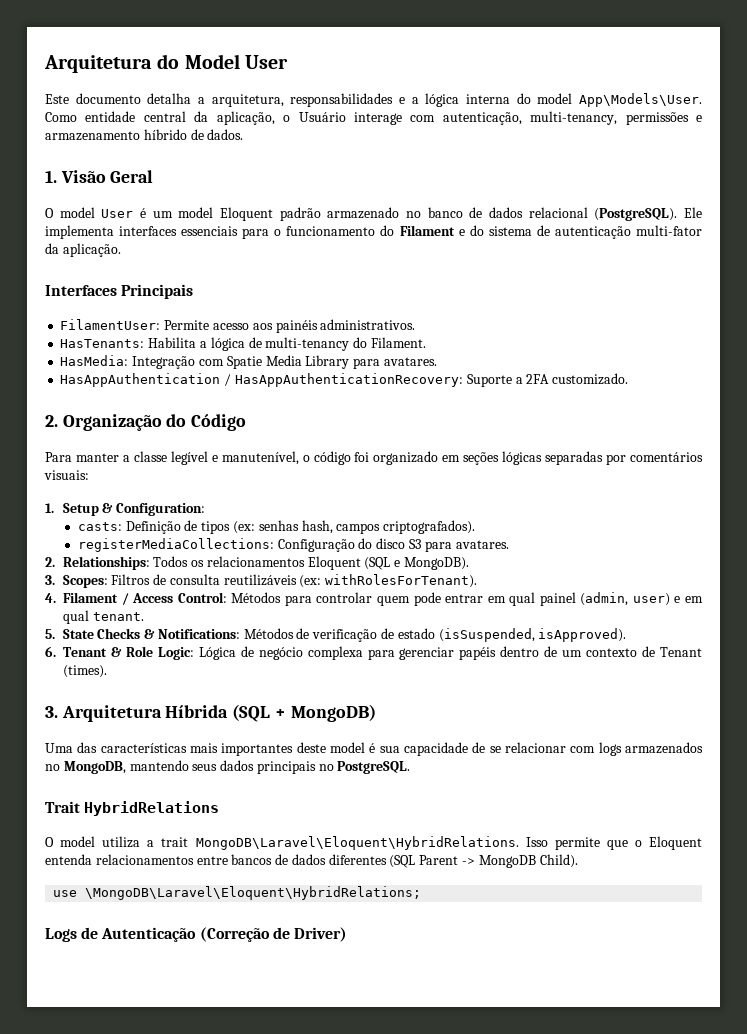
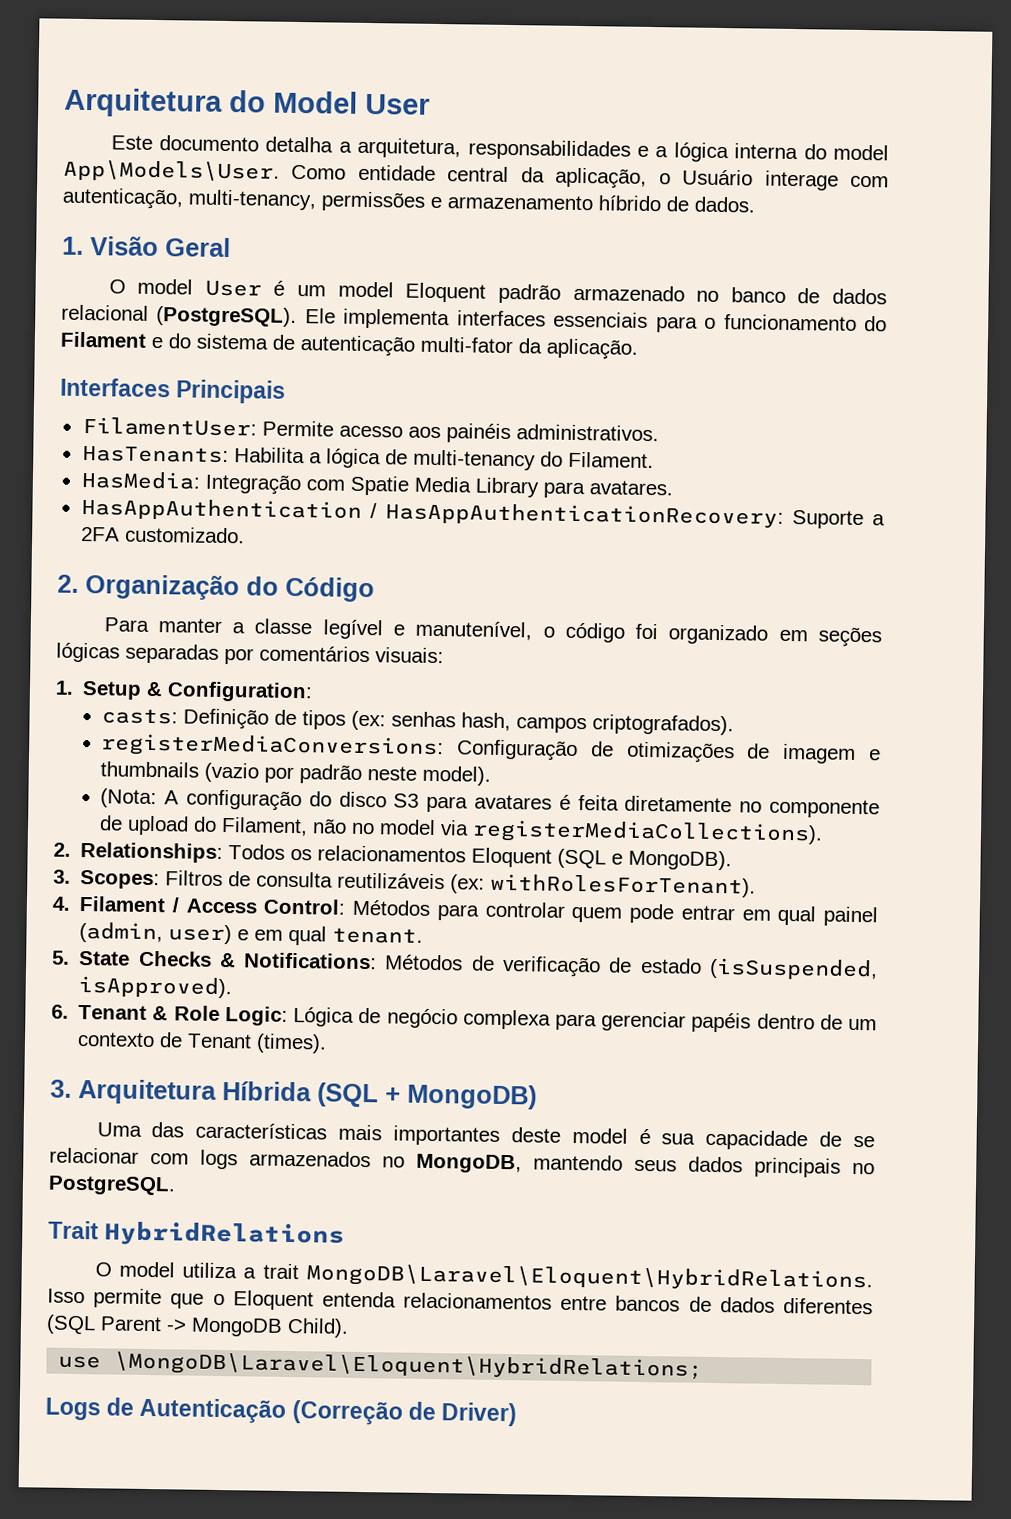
- registerMediaCollections: Configuração do disco S3 para avatares.
+ registerMediaConversions: Configuração de otimizações de imagem e thumbnails (vazio por padrão neste model).
+ (Nota: A configuração do disco S3 para avatares é feita diretamente no componente de upload do Filament, não no model via registerMediaCollections).

